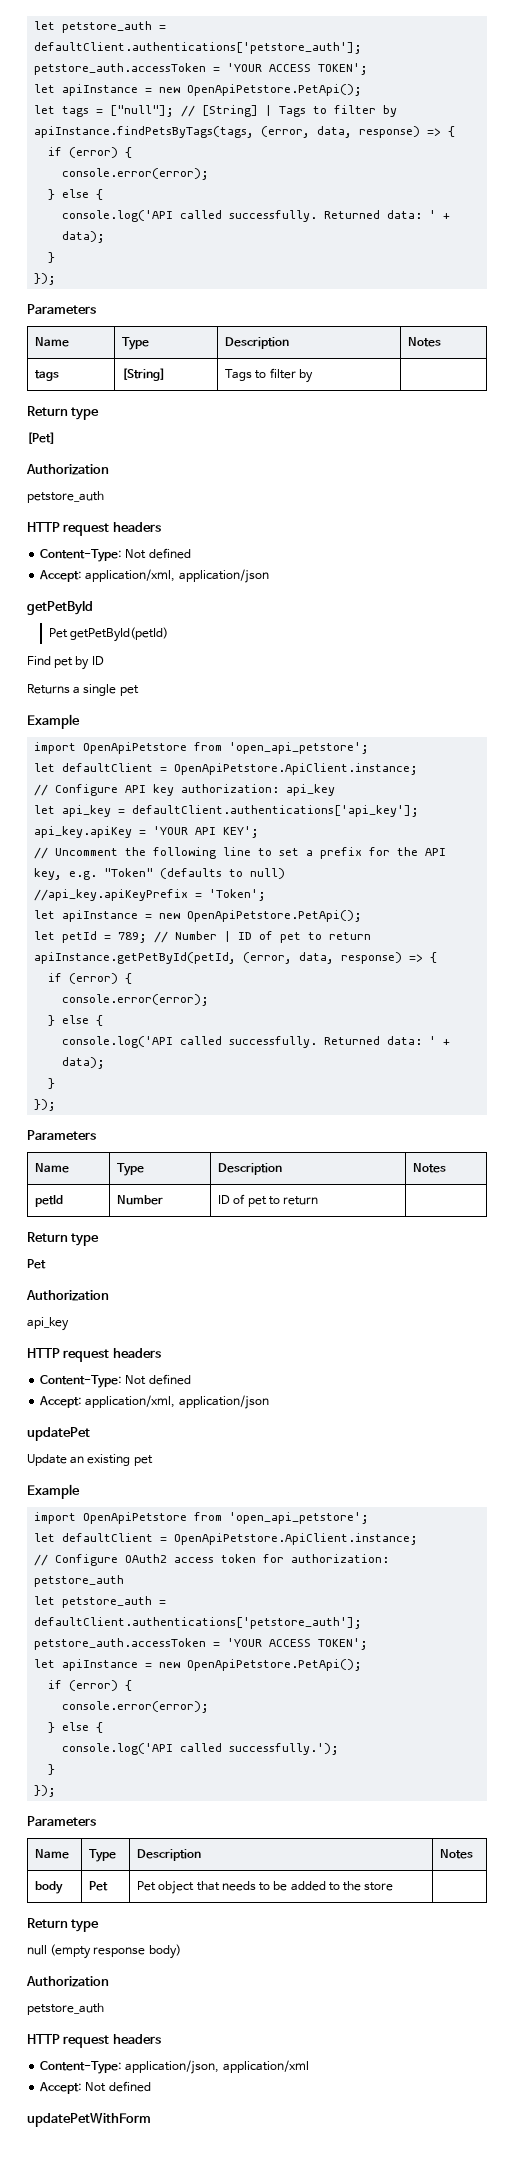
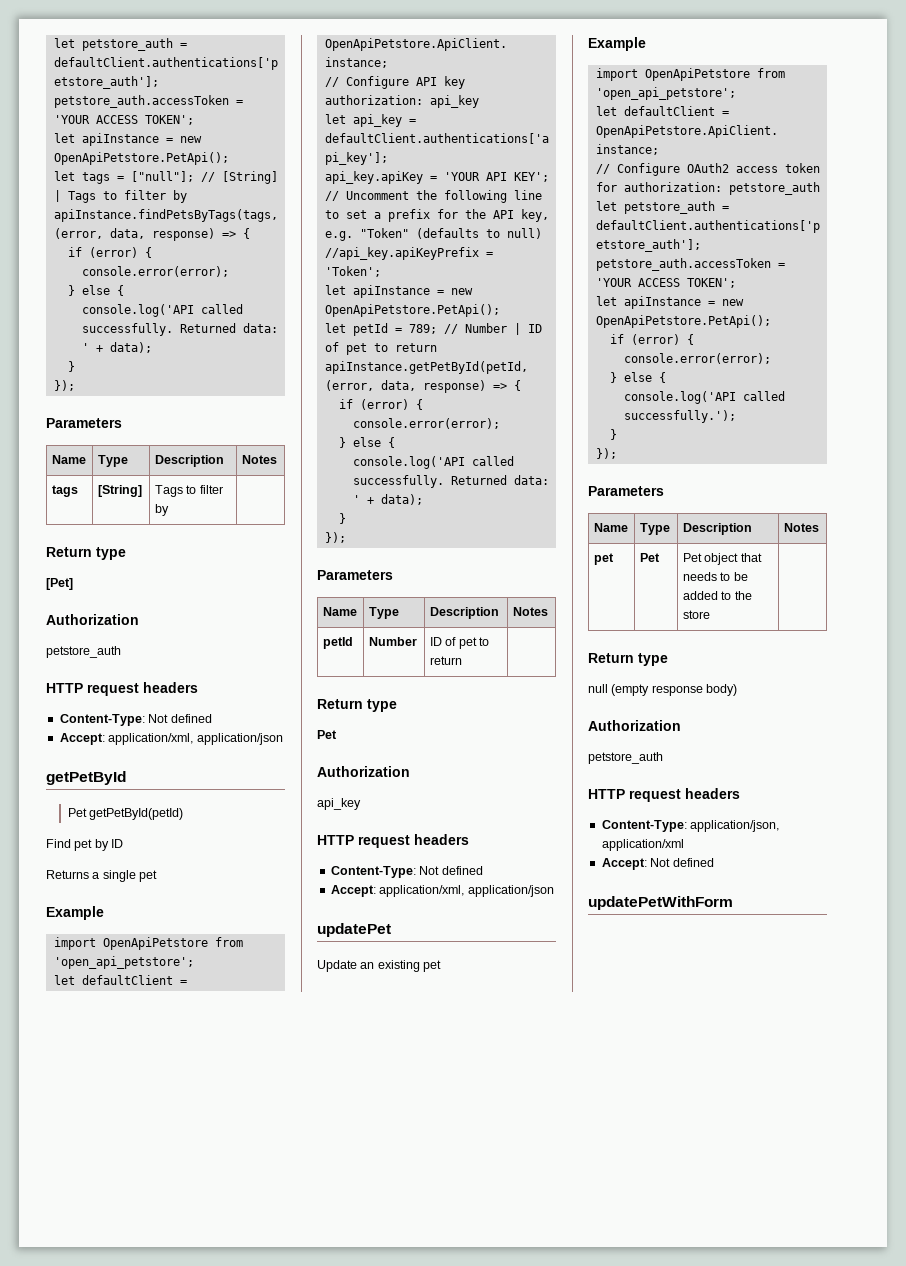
- body | Pet | Pet object that needs to be added to the store |
+ pet | Pet | Pet object that needs to be added to the store |

